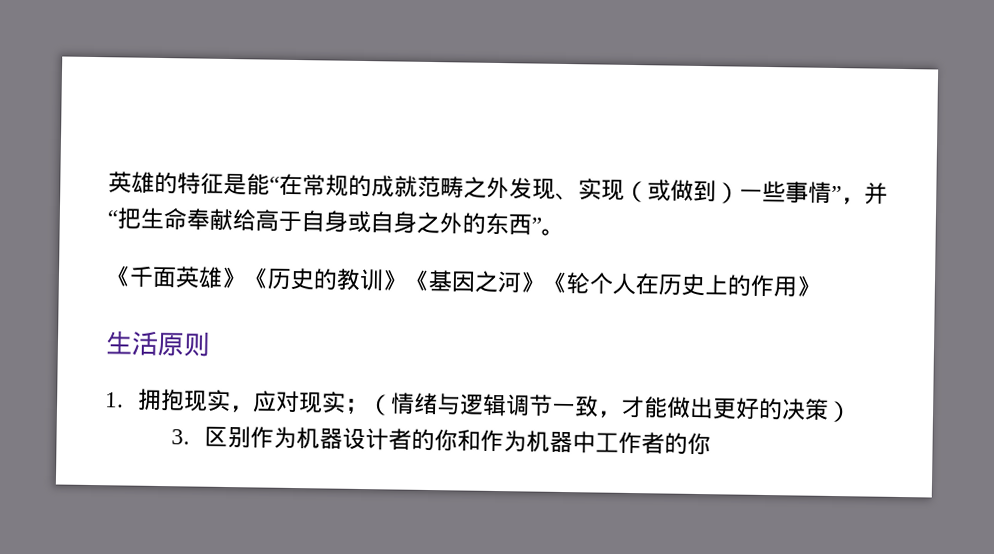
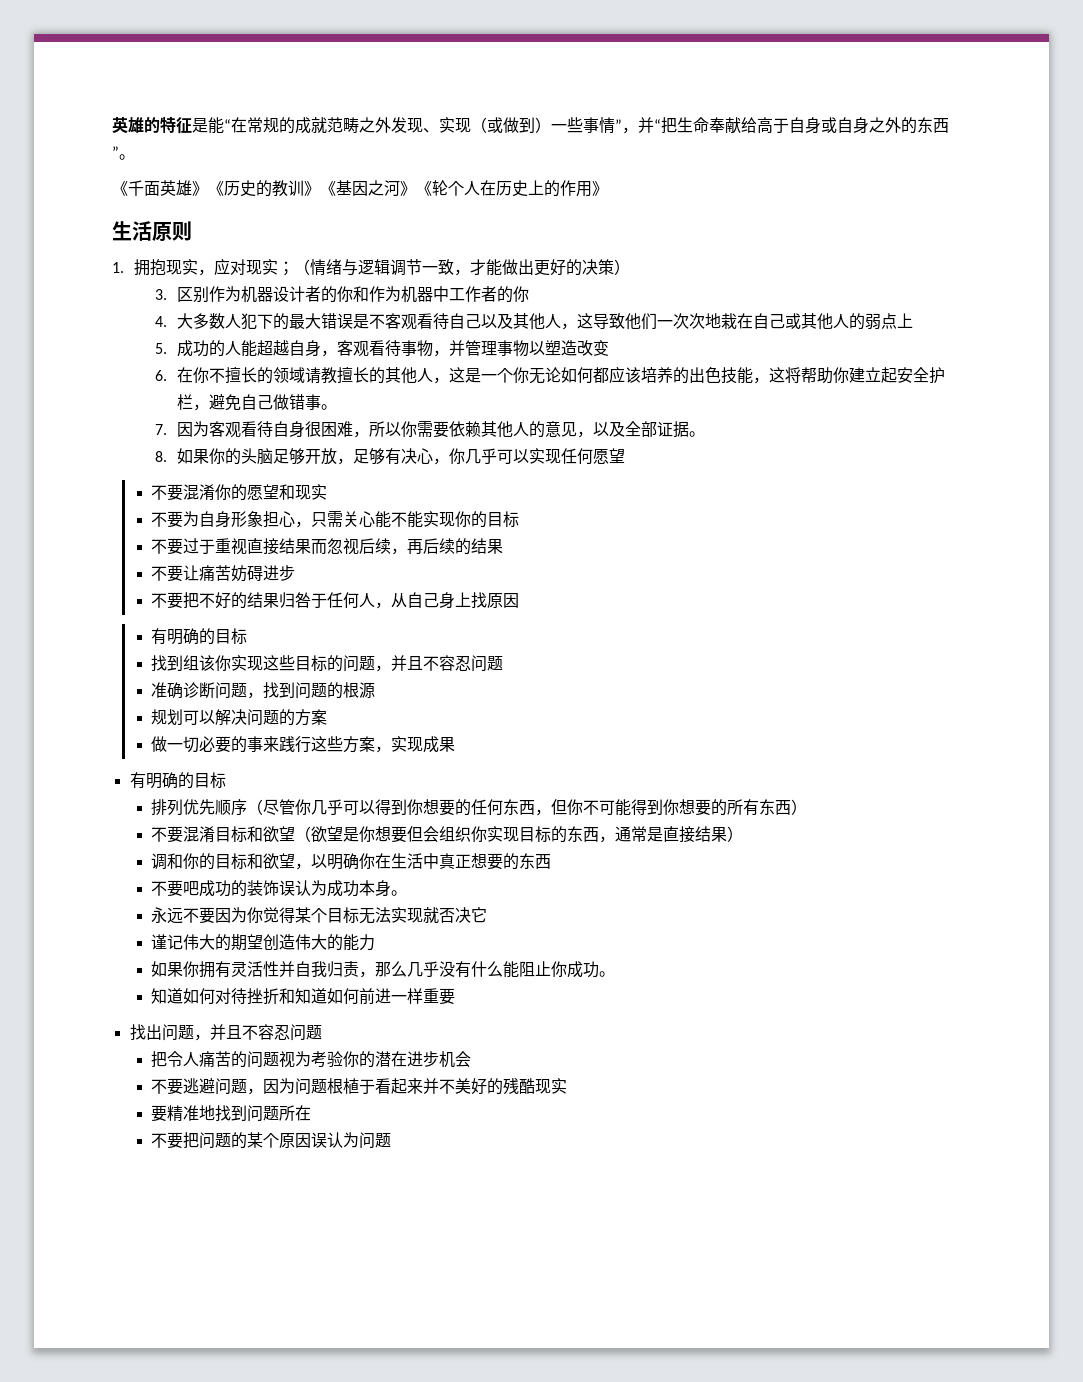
+ 4.大多数人犯下的最大错误是不客观看待自己以及其他人，这导致他们一次次地栽在自己或其他人的弱点上
+ 5.成功的人能超越自身，客观看待事物，并管理事物以塑造改变
+ 6.在你不擅长的领域请教擅长的其他人，这是一个你无论如何都应该培养的出色技能，这将帮助你建立起安全护栏，避免自己做错事。
+ 7.因为客观看待自身很困难，所以你需要依赖其他人的意见，以及全部证据。
+ 8.如果你的头脑足够开放，足够有决心，你几乎可以实现任何愿望
+ 不要混淆你的愿望和现实
+ 不要为自身形象担心，只需关心能不能实现你的目标
+ 不要过于重视直接结果而忽视后续，再后续的结果
+ 不要让痛苦妨碍进步
+ 不要把不好的结果归咎于任何人，从自己身上找原因
+ 有明确的目标
+ 找到组该你实现这些目标的问题，并且不容忍问题
+ 准确诊断问题，找到问题的根源
+ 规划可以解决问题的方案
+ 做一切必要的事来践行这些方案，实现成果
+ 有明确的目标
+ 排列优先顺序（尽管你几乎可以得到你想要的任何东西，但你不可能得到你想要的所有东西）
+ 不要混淆目标和欲望（欲望是你想要但会组织你实现目标的东西，通常是直接结果）
+ 调和你的目标和欲望，以明确你在生活中真正想要的东西
+ 不要吧成功的装饰误认为成功本身。
+ 永远不要因为你觉得某个目标无法实现就否决它
+ 谨记伟大的期望创造伟大的能力
+ 如果你拥有灵活性并自我归责，那么几乎没有什么能阻止你成功。
+ 知道如何对待挫折和知道如何前进一样重要
+ 找出问题，并且不容忍问题
+ 把令人痛苦的问题视为考验你的潜在进步机会
+ 不要逃避问题，因为问题根植于看起来并不美好的残酷现实
+ 要精准地找到问题所在
+ 不要把问题的某个原因误认为问题

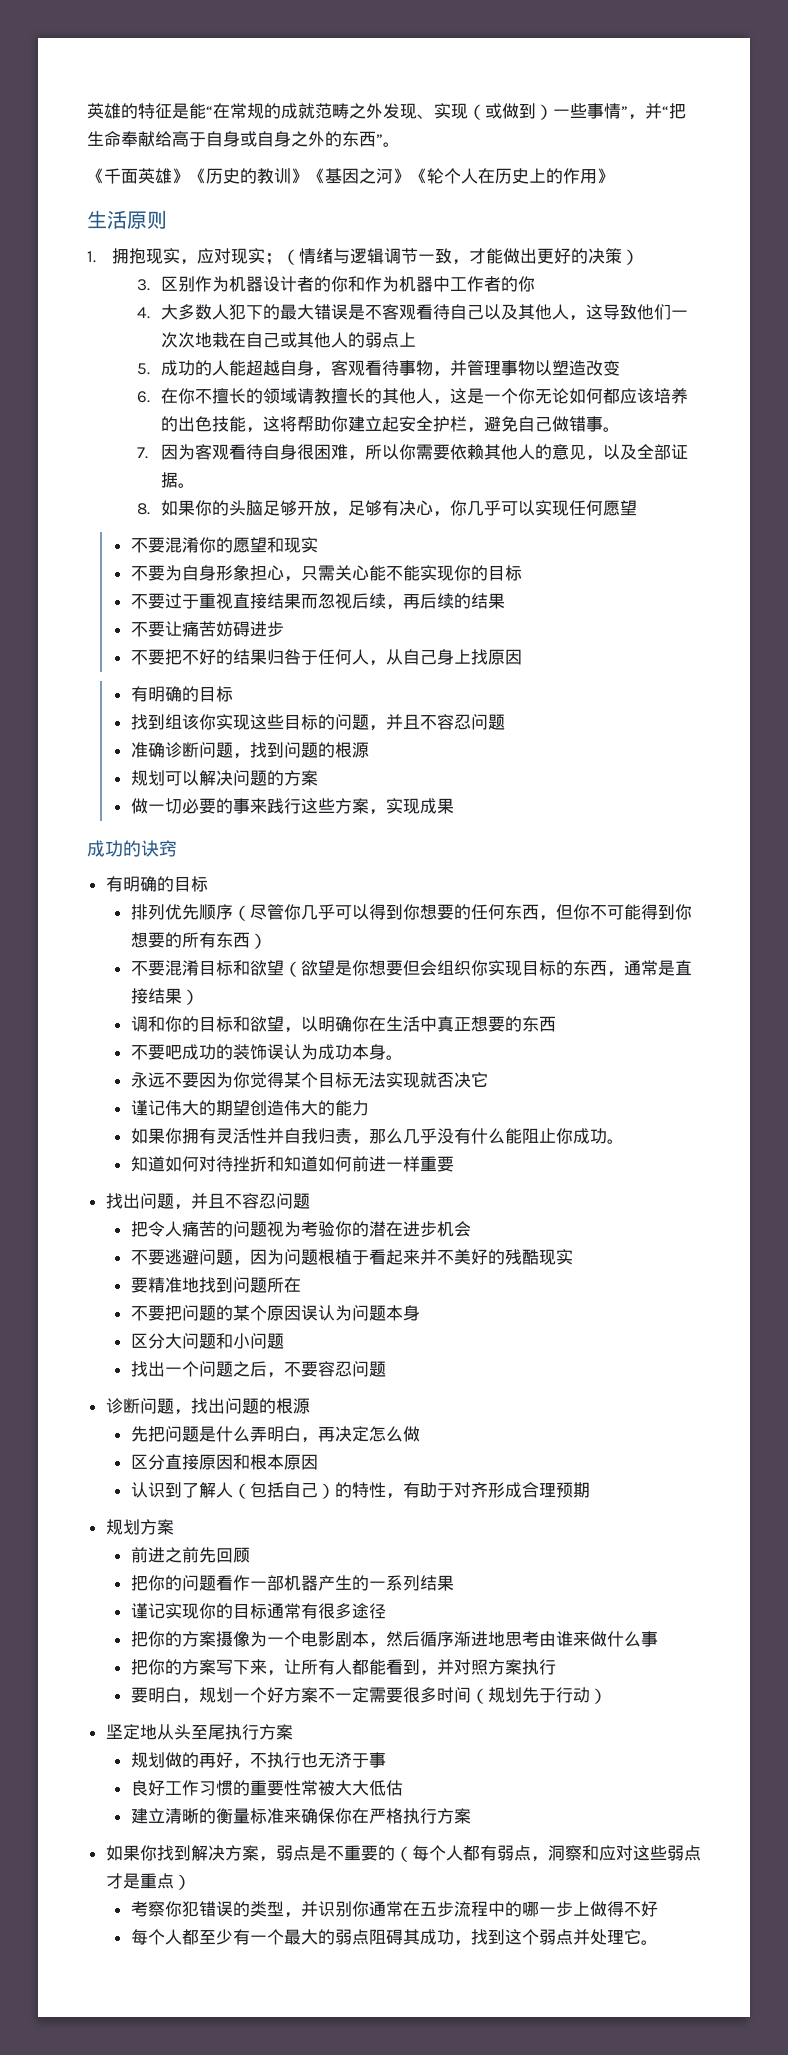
+ 成功的诀窍
- 不要把问题的某个原因误认为问题
+ 不要把问题的某个原因误认为问题本身
+ 区分大问题和小问题
+ 找出一个问题之后，不要容忍问题
+ 诊断问题，找出问题的根源
+ 先把问题是什么弄明白，再决定怎么做
+ 区分直接原因和根本原因
+ 认识到了解人（包括自己）的特性，有助于对齐形成合理预期
+ 规划方案
+ 前进之前先回顾
+ 把你的问题看作一部机器产生的一系列结果
+ 谨记实现你的目标通常有很多途径
+ 把你的方案摄像为一个电影剧本，然后循序渐进地思考由谁来做什么事
+ 把你的方案写下来，让所有人都能看到，并对照方案执行
+ 要明白，规划一个好方案不一定需要很多时间（规划先于行动）
+ 坚定地从头至尾执行方案
+ 规划做的再好，不执行也无济于事
+ 良好工作习惯的重要性常被大大低估
+ 建立清晰的衡量标准来确保你在严格执行方案
+ 如果你找到解决方案，弱点是不重要的（每个人都有弱点，洞察和应对这些弱点才是重点）
+ 考察你犯错误的类型，并识别你通常在五步流程中的哪一步上做得不好
+ 每个人都至少有一个最大的弱点阻碍其成功，找到这个弱点并处理它。

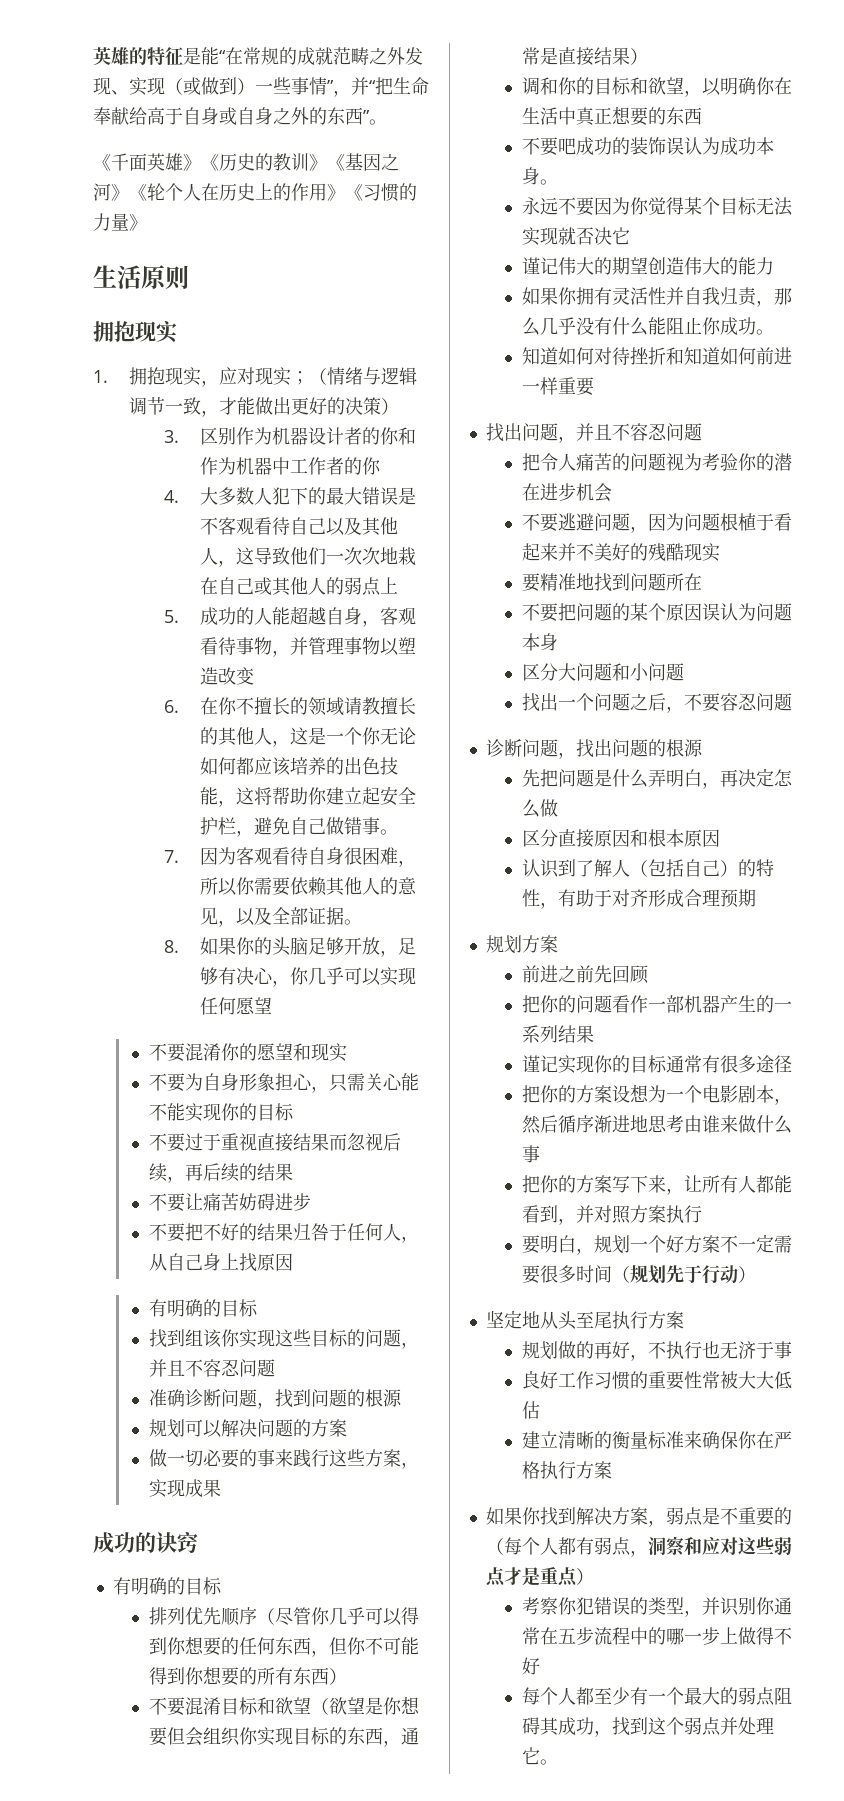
- 《千面英雄》《历史的教训》《基因之河》《轮个人在历史上的作用》
+ 《千面英雄》《历史的教训》《基因之河》《轮个人在历史上的作用》《习惯的力量》
  生活原则
+ 拥抱现实
- 把你的方案摄像为一个电影剧本，然后循序渐进地思考由谁来做什么事
+ 把你的方案设想为一个电影剧本，然后循序渐进地思考由谁来做什么事

